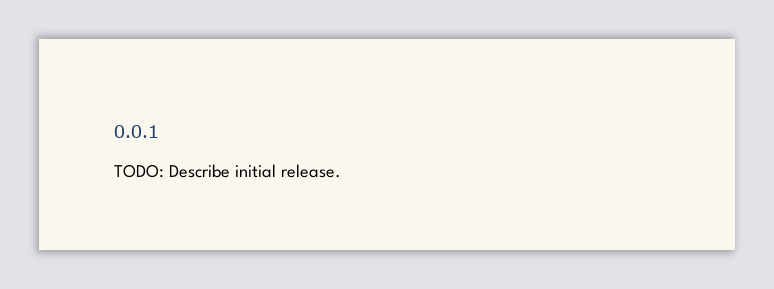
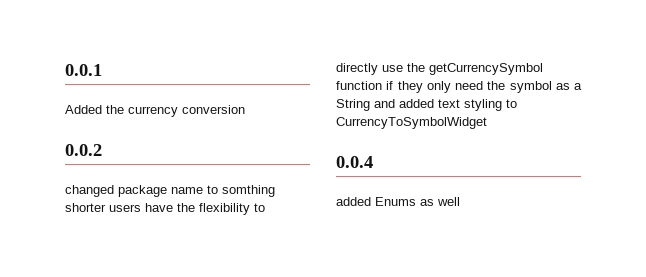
- TODO: Describe initial release.
+ Added the currency conversion
+ 0.0.2
+ changed package name to somthing shorter users have the flexibility to directly use the getCurrencySymbol function if they only need the symbol as a String and added text styling to CurrencyToSymbolWidget
+ 0.0.4
+ added Enums as well

